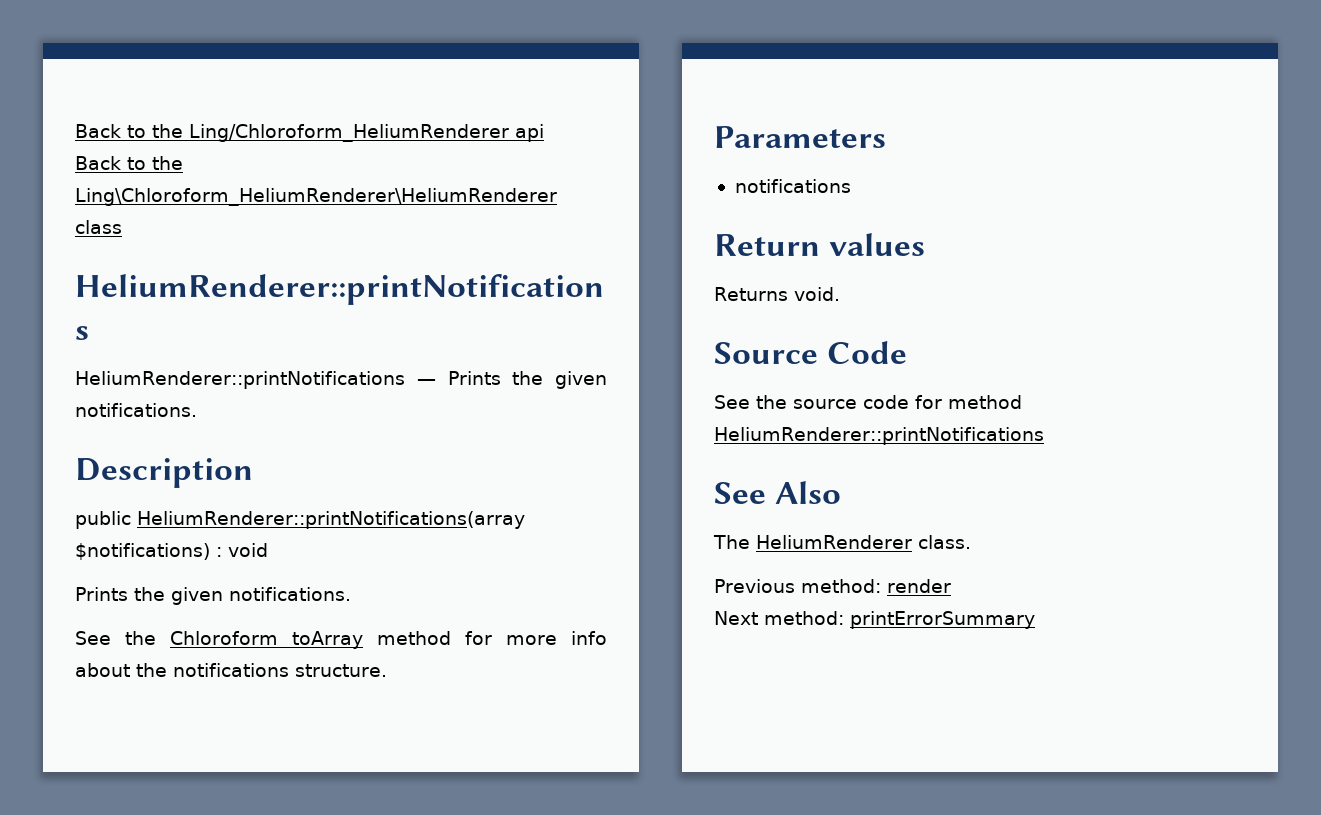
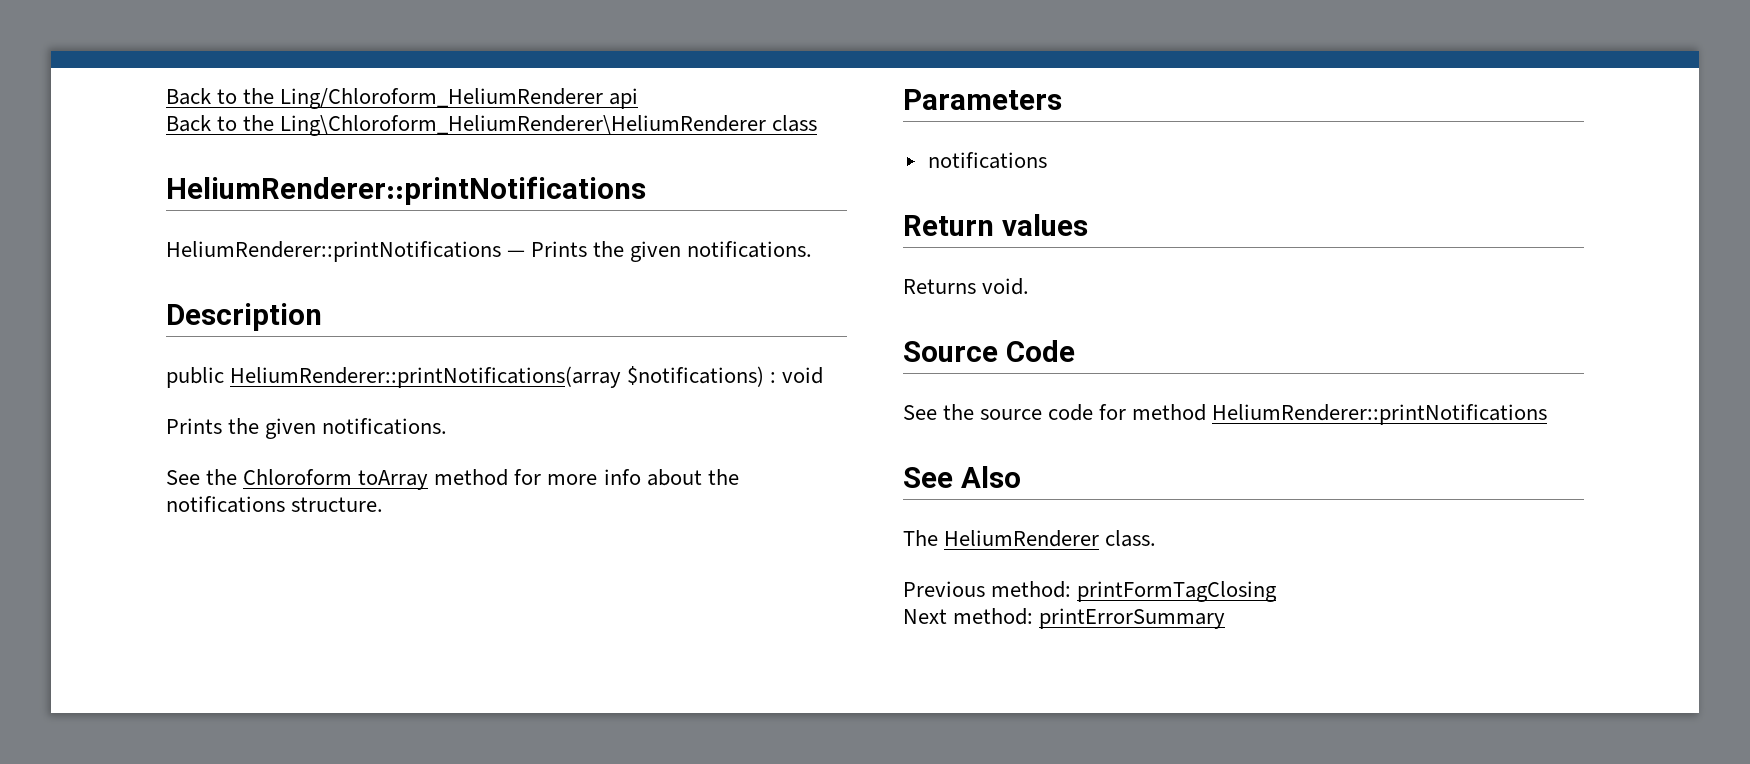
- Previous method: render
+ Previous method: printFormTagClosing

